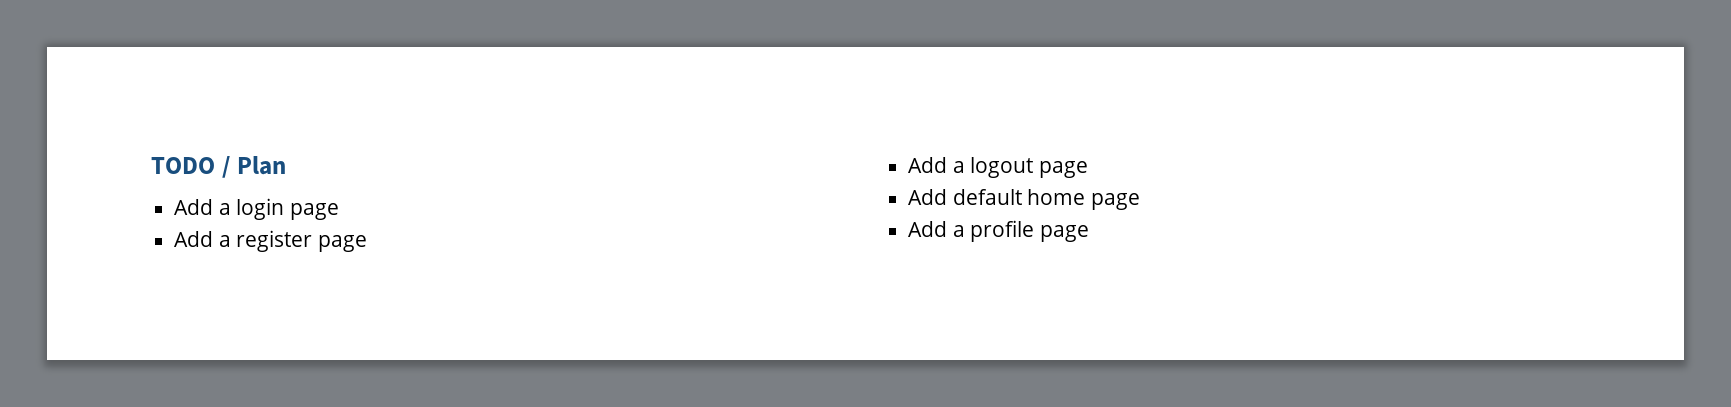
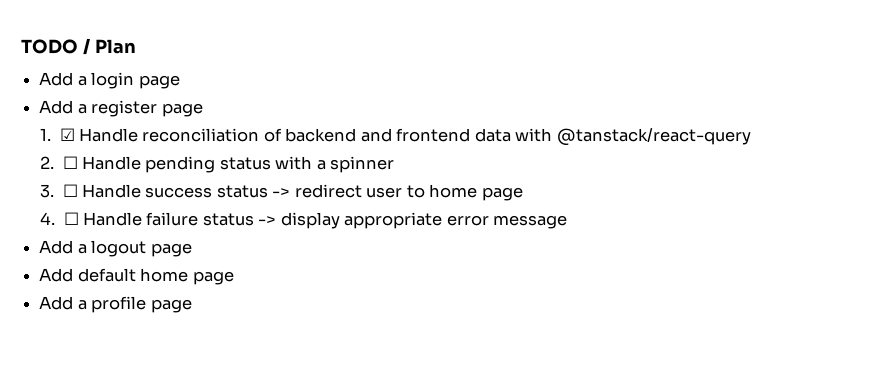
+ 1. ☑ Handle reconciliation of backend and frontend data with @tanstack/react-query
+ 2. ☐ Handle pending status with a spinner
+ 3. ☐ Handle success status -> redirect user to home page
+ 4. ☐ Handle failure status -> display appropriate error message

